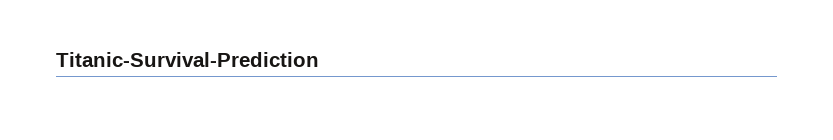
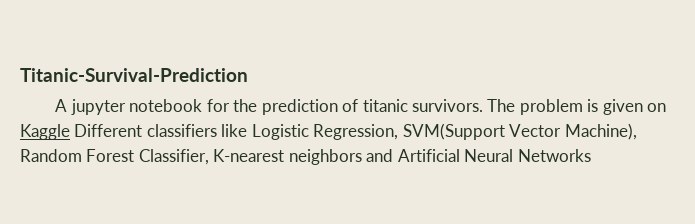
+ A jupyter notebook for the prediction of titanic survivors. The problem is given on Kaggle Different classifiers like Logistic Regression, SVM(Support Vector Machine), Random Forest Classifier, K-nearest neighbors and Artificial Neural Networks

